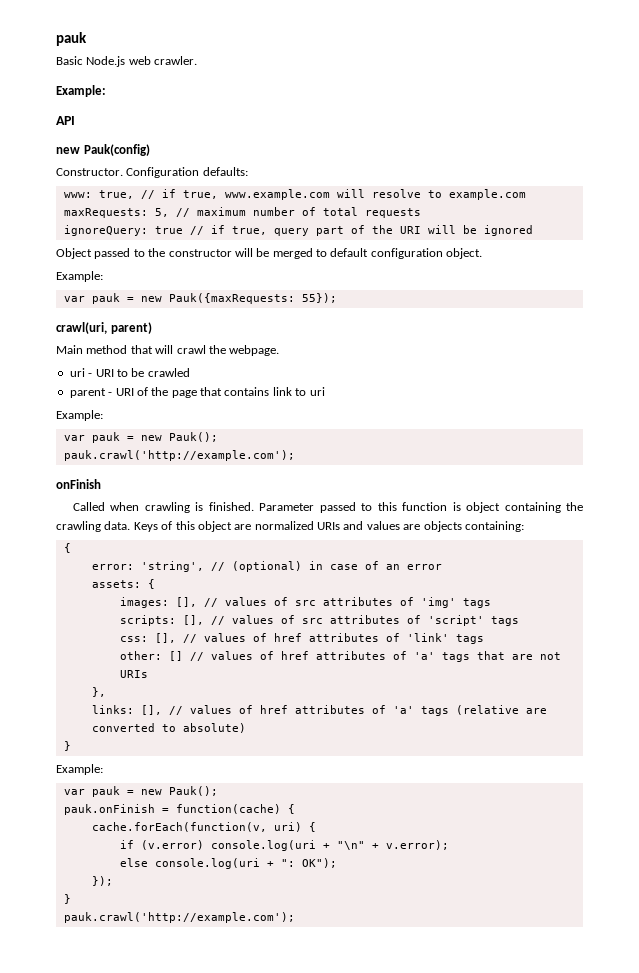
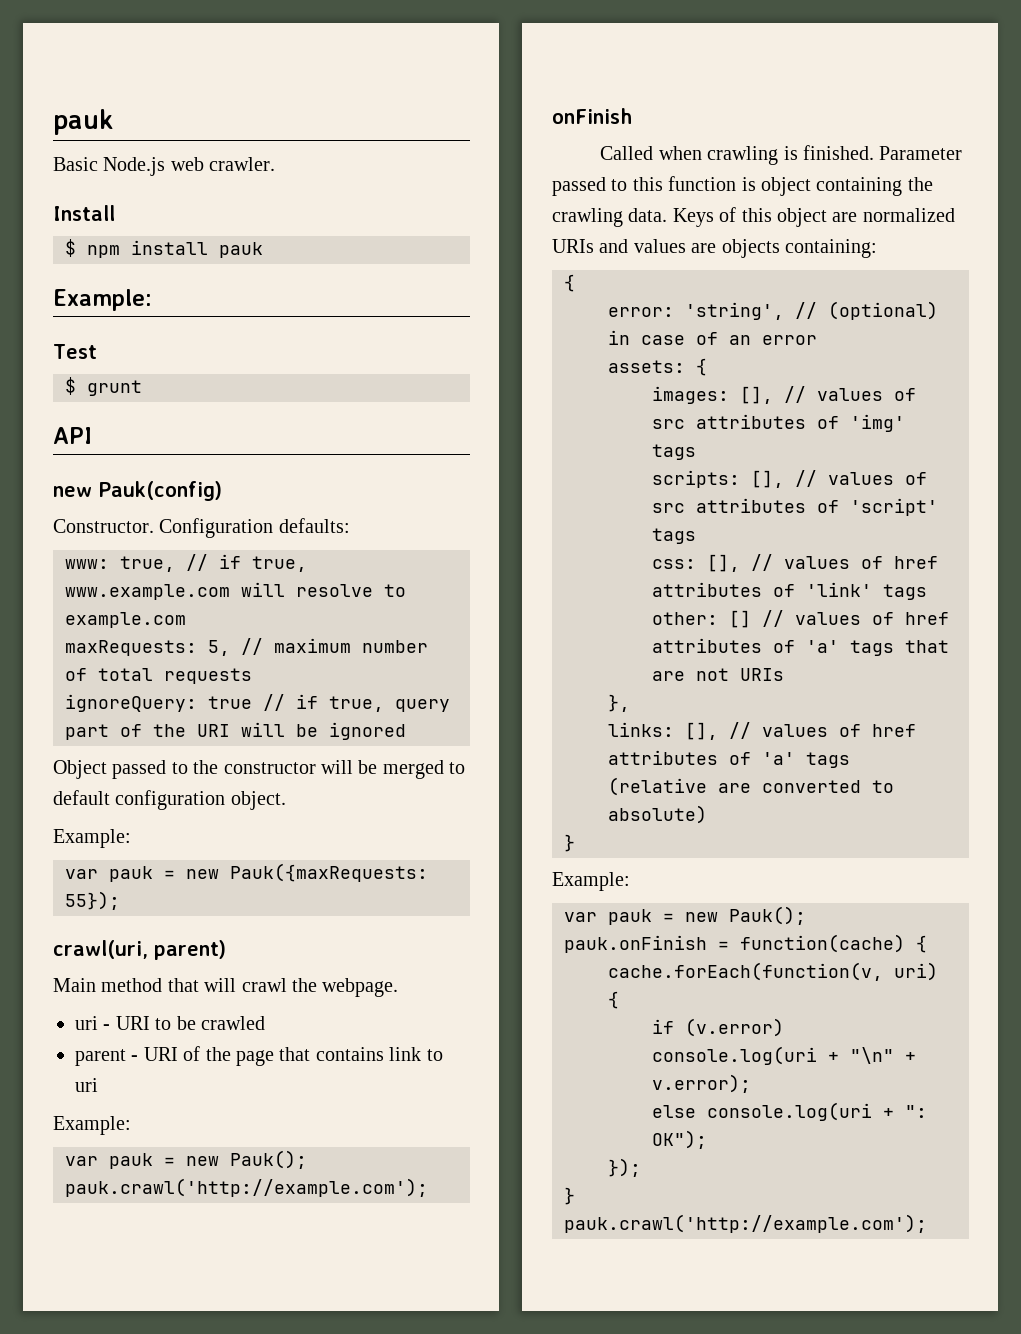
  Basic Node.js web crawler.
+ Install
+ $ npm install pauk
  Example:
+ Test
+ $ grunt

